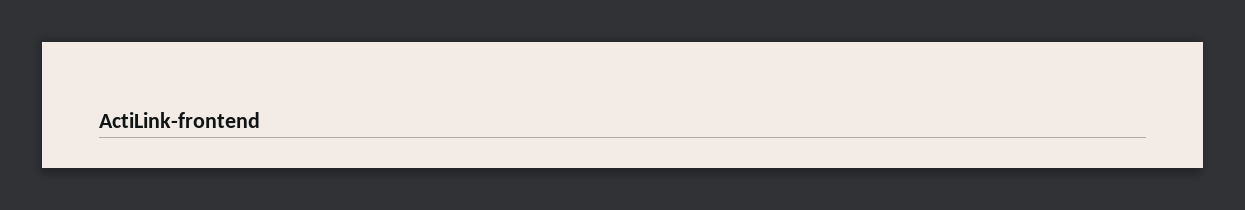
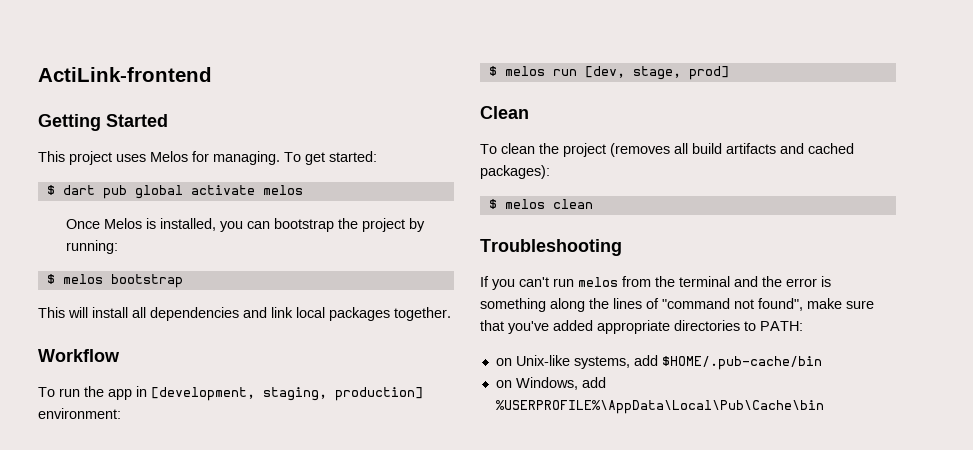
+ Getting Started
+ This project uses Melos for managing. To get started:
+ $ dart pub global activate melos
+ Once Melos is installed, you can bootstrap the project by running:
+ $ melos bootstrap
+ This will install all dependencies and link local packages together.
+ Workflow
+ To run the app in [development, staging, production] environment:
+ $ melos run [dev, stage, prod]
+ Clean
+ To clean the project (removes all build artifacts and cached packages):
+ $ melos clean
+ Troubleshooting
+ If you can't run melos from the terminal and the error is something along the lines of "command not found", make sure that you've added appropriate directories to PATH:
+ on Unix-like systems, add $HOME/.pub-cache/bin
+ on Windows, add %USERPROFILE%\AppData\Local\Pub\Cache\bin

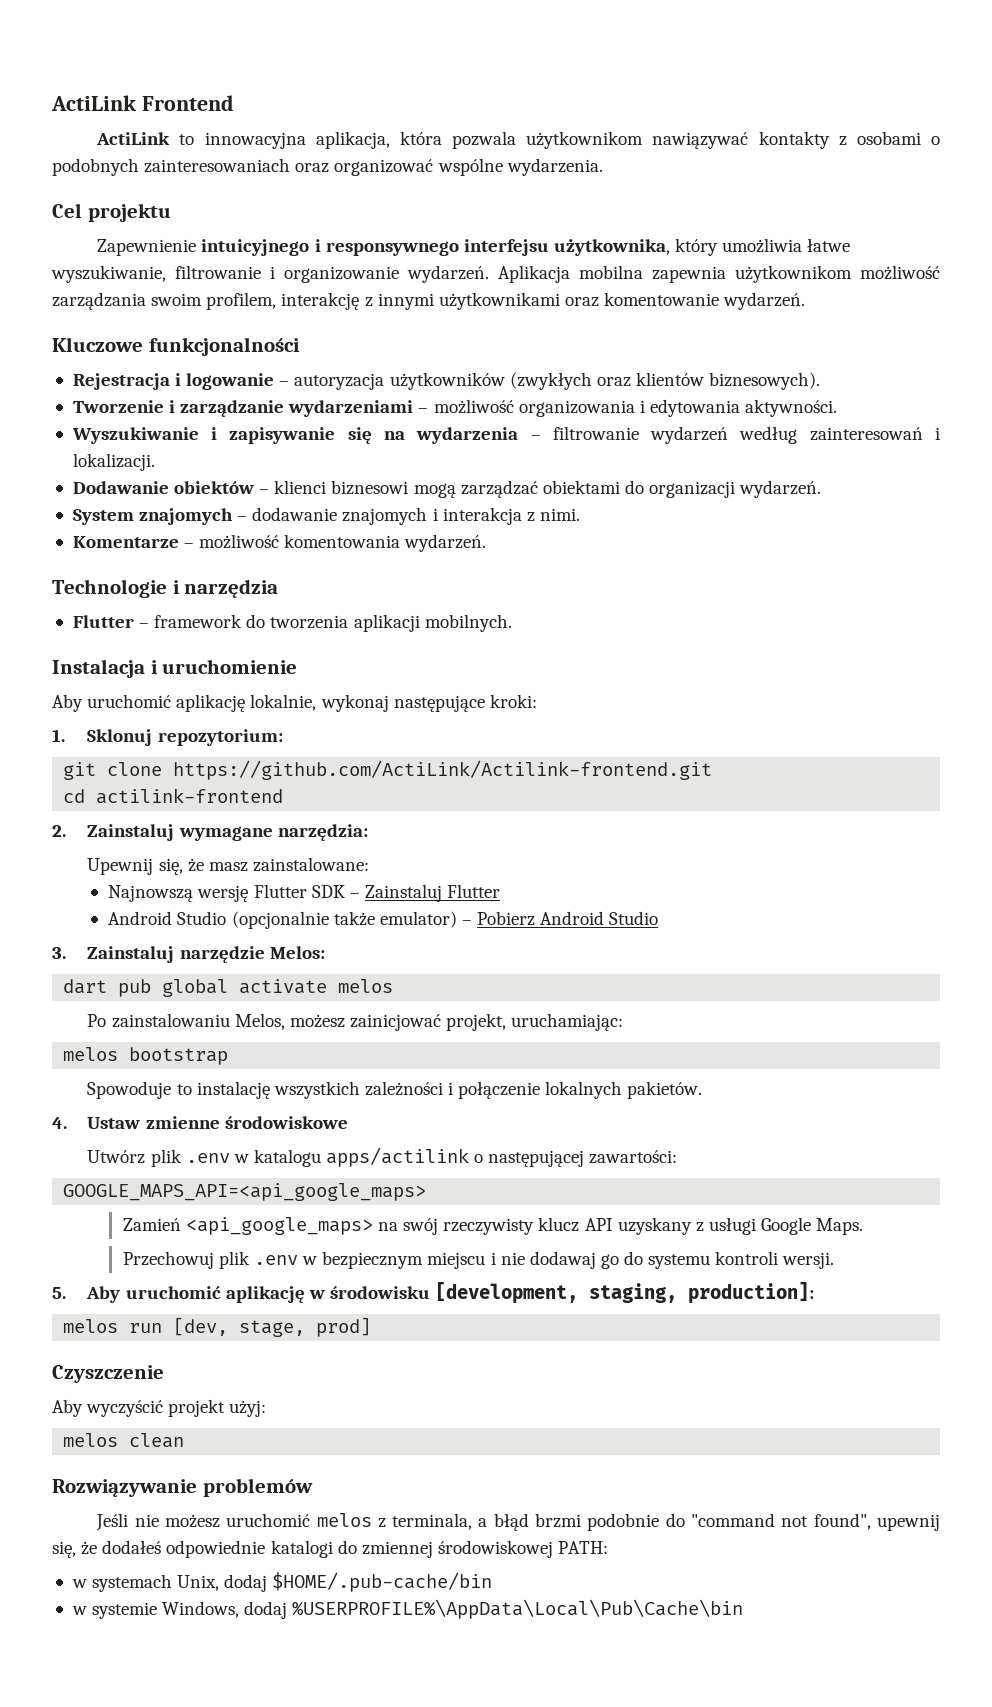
- ActiLink-frontend
- Getting Started
- This project uses Melos for managing. To get started:
- $ dart pub global activate melos
+ ActiLink Frontend
+ ActiLink to innowacyjna aplikacja, która pozwala użytkownikom nawiązywać kontakty z osobami o podobnych zainteresowaniach oraz organizować wspólne wydarzenia.
+ Cel projektu
+ Zapewnienie intuicyjnego i responsywnego interfejsu użytkownika, który umożliwia łatwe wyszukiwanie, filtrowanie i organizowanie wydarzeń. Aplikacja mobilna zapewnia użytkownikom możliwość zarządzania swoim profilem, interakcję z innymi użytkownikami oraz komentowanie wydarzeń.
+ Kluczowe funkcjonalności
+ Rejestracja i logowanie – autoryzacja użytkowników (zwykłych oraz klientów biznesowych).
+ Tworzenie i zarządzanie wydarzeniami – możliwość organizowania i edytowania aktywności.
+ Wyszukiwanie i zapisywanie się na wydarzenia – filtrowanie wydarzeń według zainteresowań i lokalizacji.
+ Dodawanie obiektów – klienci biznesowi mogą zarządzać obiektami do organizacji wydarzeń.
+ System znajomych – dodawanie znajomych i interakcja z nimi.
+ Komentarze – możliwość komentowania wydarzeń.
+ Technologie i narzędzia
+ Flutter – framework do tworzenia aplikacji mobilnych.
+ Instalacja i uruchomienie
+ Aby uruchomić aplikację lokalnie, wykonaj następujące kroki:
+ 1. Sklonuj repozytorium:
+ git clone https://github.com/ActiLink/Actilink-frontend.git
+ cd actilink-frontend
+ 2. Zainstaluj wymagane narzędzia:
+ Upewnij się, że masz zainstalowane:
+ Najnowszą wersję Flutter SDK – Zainstaluj Flutter
+ Android Studio (opcjonalnie także emulator) – Pobierz Android Studio
+ 3. Zainstaluj narzędzie Melos:
+ dart pub global activate melos
- Once Melos is installed, you can bootstrap the project by running:
- $ melos bootstrap
- This will install all dependencies and link local packages together.
- Workflow
- To run the app in [development, staging, production] environment:
- $ melos run [dev, stage, prod]
+ Po zainstalowaniu Melos, możesz zainicjować projekt, uruchamiając:
+ melos bootstrap
+ Spowoduje to instalację wszystkich zależności i połączenie lokalnych pakietów.
+ 4. Ustaw zmienne środowiskowe
+ Utwórz plik .env w katalogu apps/actilink o następującej zawartości:
+ GOOGLE_MAPS_API=<api_google_maps>
+ Zamień <api_google_maps> na swój rzeczywisty klucz API uzyskany z usługi Google Maps.
+ Przechowuj plik .env w bezpiecznym miejscu i nie dodawaj go do systemu kontroli wersji.
+ 5. Aby uruchomić aplikację w środowisku [development, staging, production]:
+ melos run [dev, stage, prod]
- Clean
- To clean the project (removes all build artifacts and cached packages):
- $ melos clean
- Troubleshooting
- If you can't run melos from the terminal and the error is something along the lines of "command not found", make sure that you've added appropriate directories to PATH:
- on Unix-like systems, add $HOME/.pub-cache/bin
- on Windows, add %USERPROFILE%\AppData\Local\Pub\Cache\bin
+ Czyszczenie
+ Aby wyczyścić projekt użyj:
+ melos clean
+ Rozwiązywanie problemów
+ Jeśli nie możesz uruchomić melos z terminala, a błąd brzmi podobnie do "command not found", upewnij się, że dodałeś odpowiednie katalogi do zmiennej środowiskowej PATH:
+ w systemach Unix, dodaj $HOME/.pub-cache/bin
+ w systemie Windows, dodaj %USERPROFILE%\AppData\Local\Pub\Cache\bin

